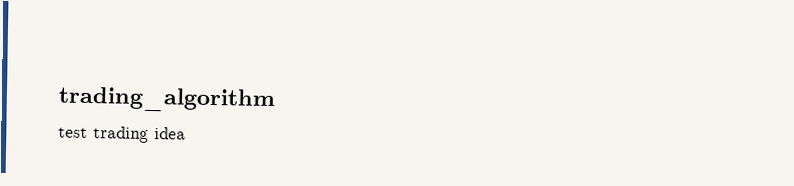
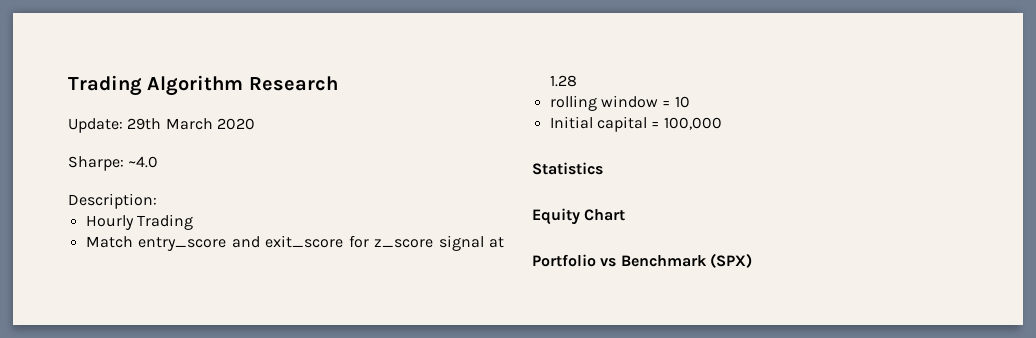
- trading_algorithm
- test trading idea
+ Trading Algorithm Research
+ Update: 29th March 2020
+ Sharpe: ~4.0
+ Description:
+ Hourly Trading
+ Match entry_score and exit_score for z_score signal at 1.28
+ rolling window = 10
+ Initial capital = 100,000
+ Statistics
+ Equity Chart
+ Portfolio vs Benchmark (SPX)

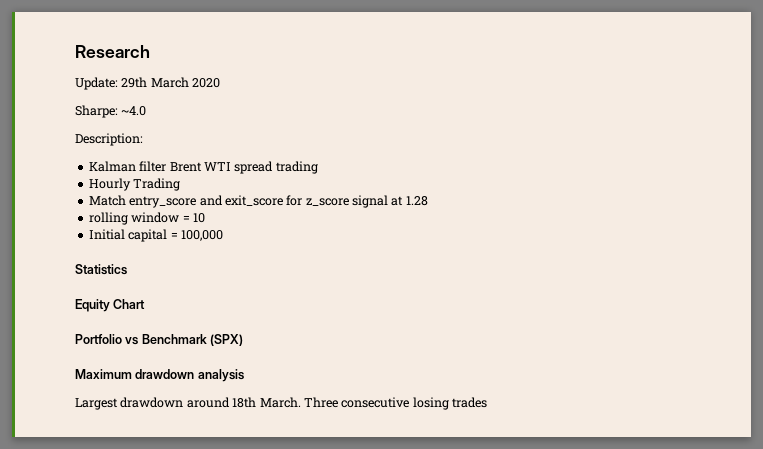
- Trading Algorithm Research
+ Research
+ Kalman filter Brent WTI spread trading
+ Maximum drawdown analysis
+ Largest drawdown around 18th March. Three consecutive losing trades

